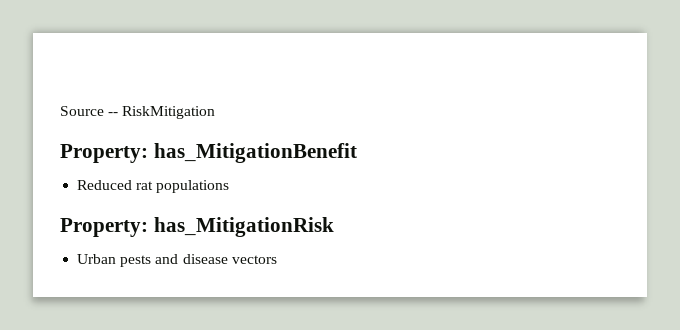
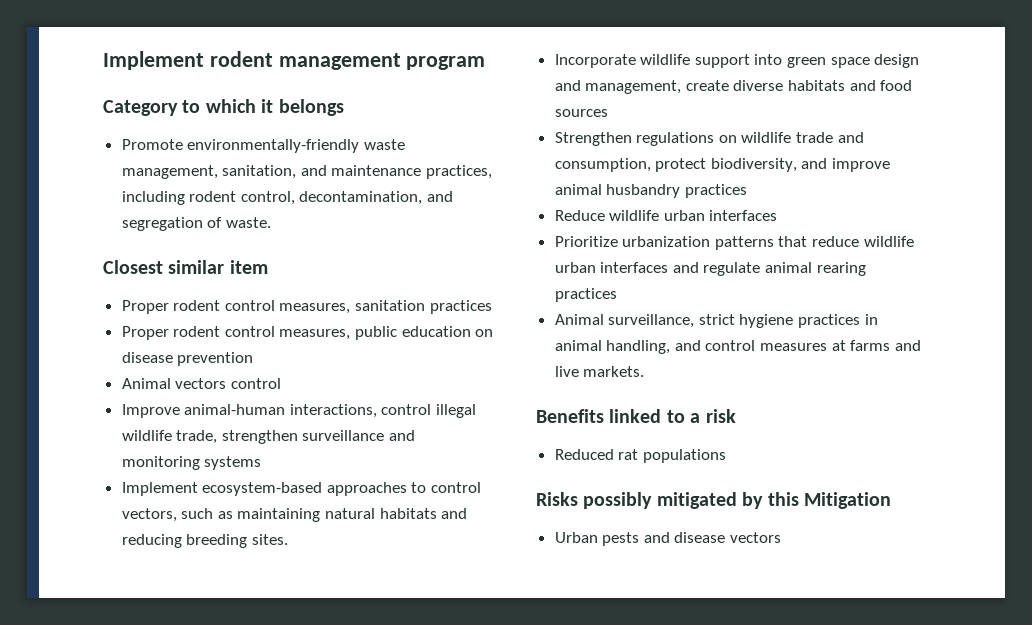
- Source -- RiskMitigation
- Property: has_MitigationBenefit
+ Implement rodent management program
+ Category to which it belongs
+ Promote environmentally-friendly waste management, sanitation, and maintenance practices, including rodent control, decontamination, and segregation of waste.
+ Closest similar item
+ Proper rodent control measures, sanitation practices
+ Proper rodent control measures, public education on disease prevention
+ Animal vectors control
+ Improve animal-human interactions, control illegal wildlife trade, strengthen surveillance and monitoring systems
+ Implement ecosystem-based approaches to control vectors, such as maintaining natural habitats and reducing breeding sites.
+ Incorporate wildlife support into green space design and management, create diverse habitats and food sources
+ Strengthen regulations on wildlife trade and consumption, protect biodiversity, and improve animal husbandry practices
+ Reduce wildlife urban interfaces
+ Prioritize urbanization patterns that reduce wildlife urban interfaces and regulate animal rearing practices
+ Animal surveillance, strict hygiene practices in animal handling, and control measures at farms and live markets.
+ Benefits linked to a risk
  Reduced rat populations
- Property: has_MitigationRisk
+ Risks possibly mitigated by this Mitigation

